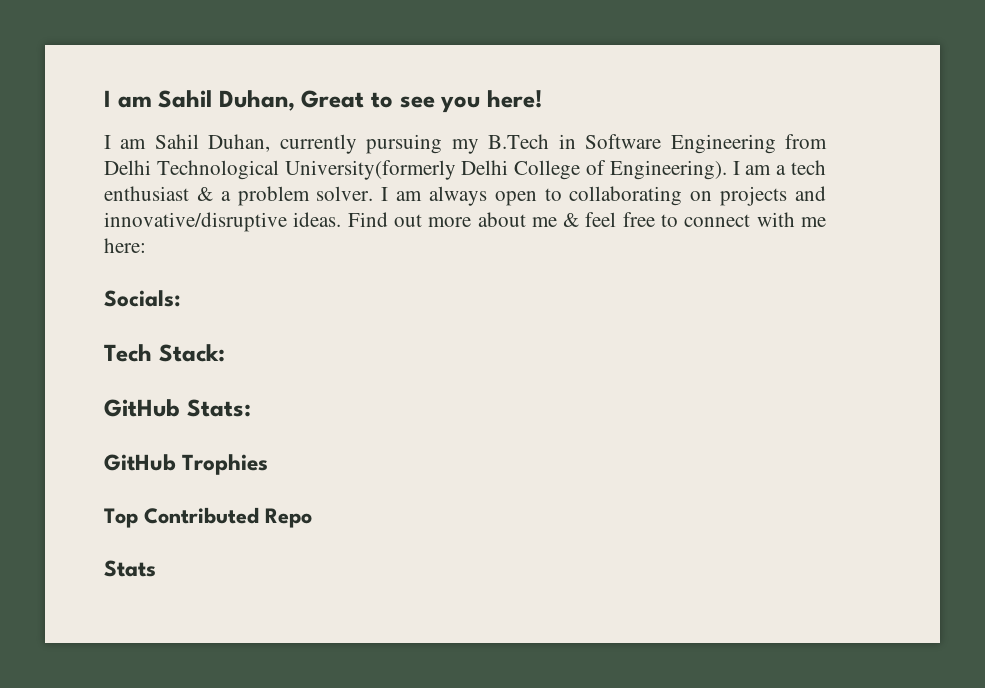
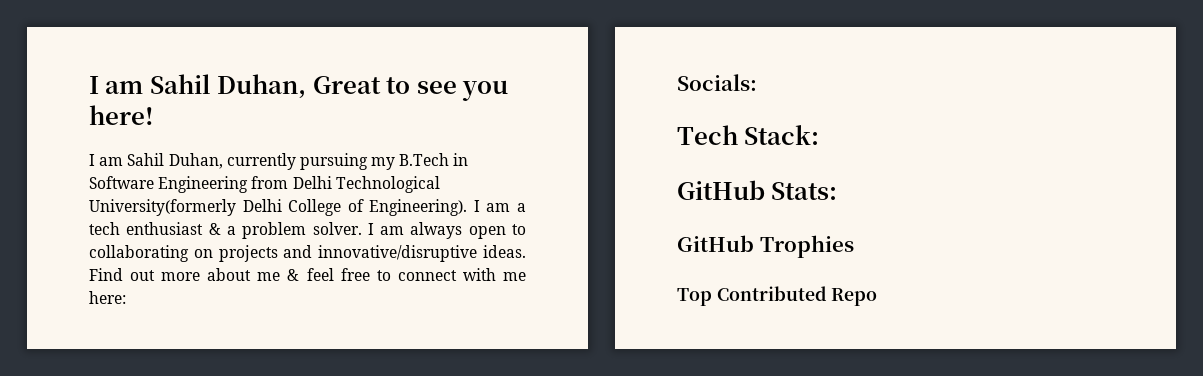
- Stats

